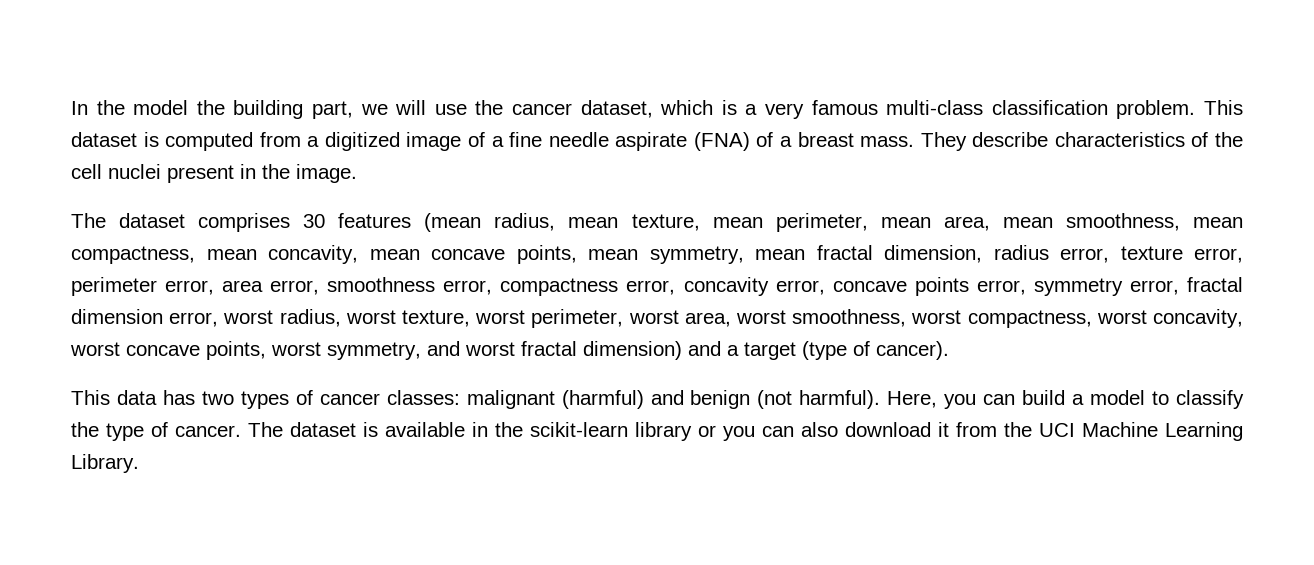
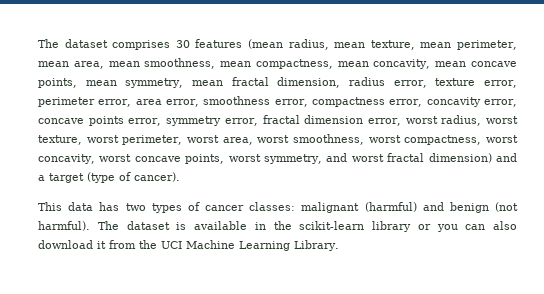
- In the model the building part, we will use the cancer dataset, which is a very famous multi-class classification problem. This dataset is computed from a digitized image of a fine needle aspirate (FNA) of a breast mass. They describe characteristics of the cell nuclei present in the image.
- Here, you can build a model to classify the type of cancer.

